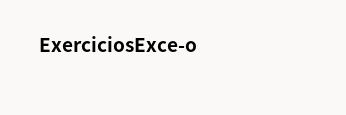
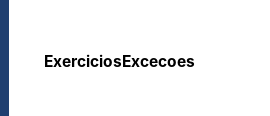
- ExerciciosExce-o
+ ExerciciosExcecoes

